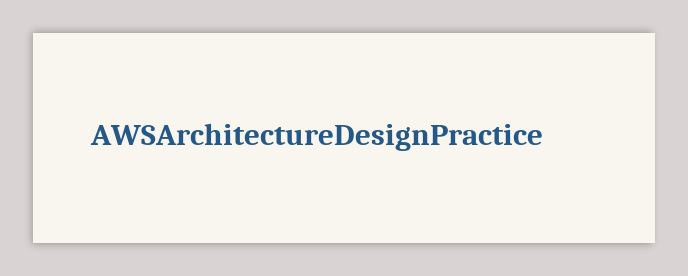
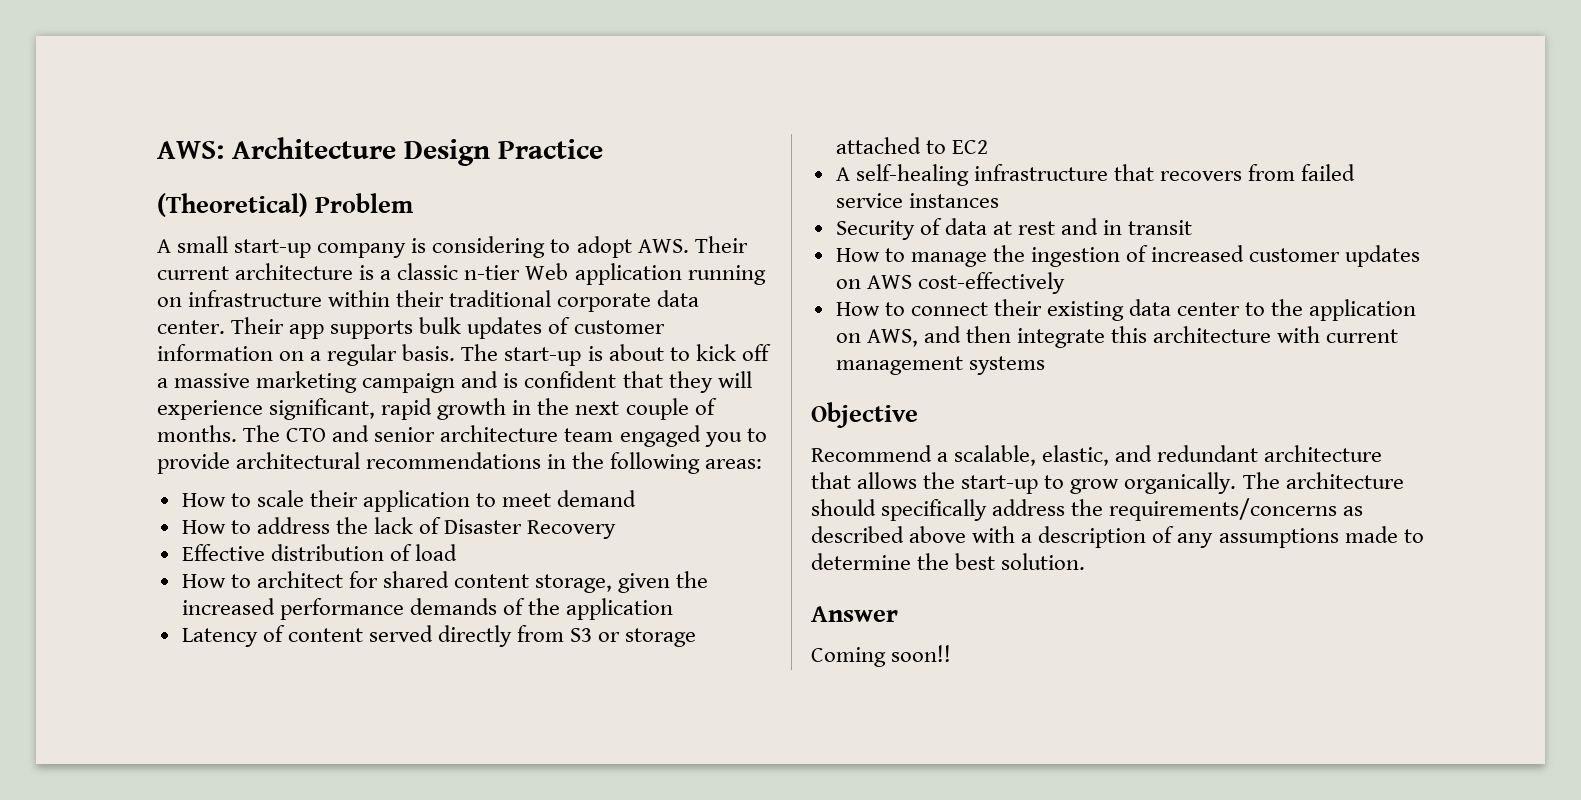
- AWSArchitectureDesignPractice
+ AWS: Architecture Design Practice
+ (Theoretical) Problem
+ A small start-up company is considering to adopt AWS. Their current architecture is a classic n-tier Web application running on infrastructure within their traditional corporate data center. Their app supports bulk updates of customer information on a regular basis. The start-up is about to kick off a massive marketing campaign and is confident that they will experience significant, rapid growth in the next couple of months. The CTO and senior architecture team engaged you to provide architectural recommendations in the following areas:
+ How to scale their application to meet demand
+ How to address the lack of Disaster Recovery
+ Effective distribution of load
+ How to architect for shared content storage, given the increased performance demands of the application
+ Latency of content served directly from S3 or storage attached to EC2
+ A self-healing infrastructure that recovers from failed service instances
+ Security of data at rest and in transit
+ How to manage the ingestion of increased customer updates on AWS cost-effectively
+ How to connect their existing data center to the application on AWS, and then integrate this architecture with current management systems
+ Objective
+ Recommend a scalable, elastic, and redundant architecture that allows the start-up to grow organically. The architecture should specifically address the requirements/concerns as described above with a description of any assumptions made to determine the best solution.
+ Answer
+ Coming soon!!

